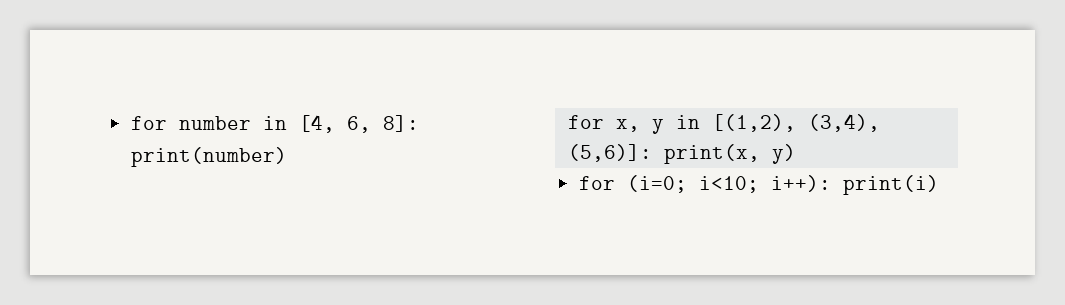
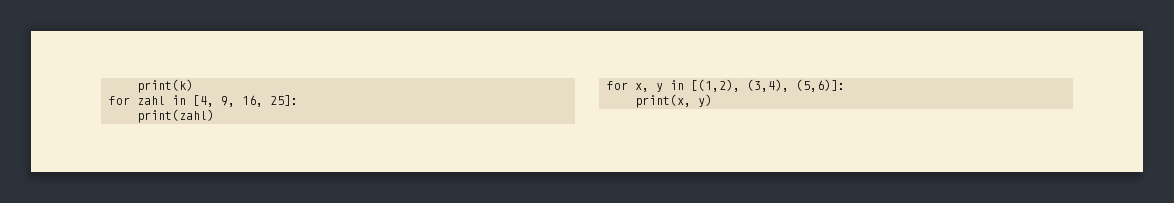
- for number in [4, 6, 8]: print(number)
+ print(k)
+ for zahl in [4, 9, 16, 25]:
+ print(zahl)
- for x, y in [(1,2), (3,4), (5,6)]: print(x, y)
+ for x, y in [(1,2), (3,4), (5,6)]:
+ print(x, y)
- for (i=0; i<10; i++): print(i)

